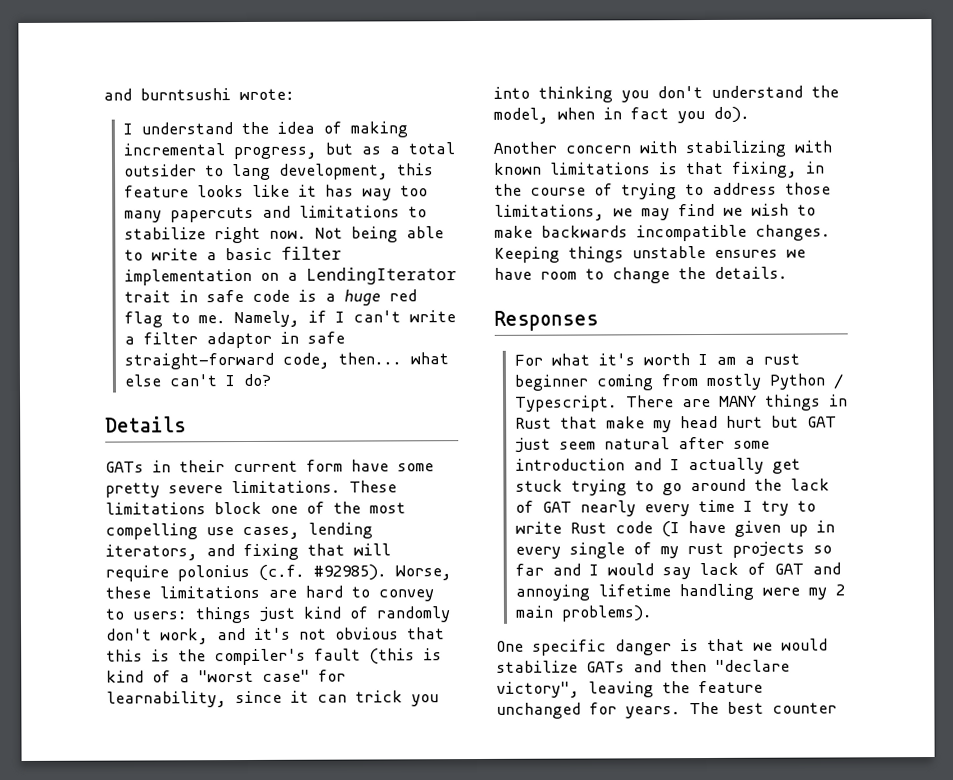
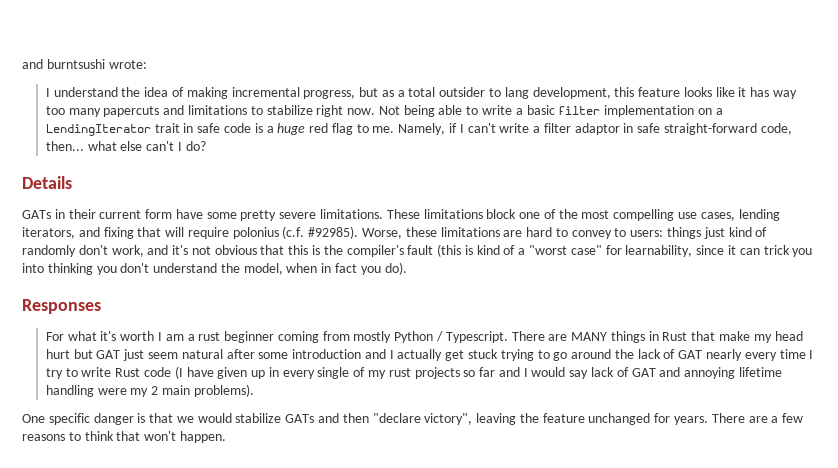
- Another concern with stabilizing with known limitations is that fixing, in the course of trying to address those limitations, we may find we wish to make backwards incompatible changes. Keeping things unstable ensures we have room to change the details.
- The best counter
+ There are a few reasons to think that won't happen.

